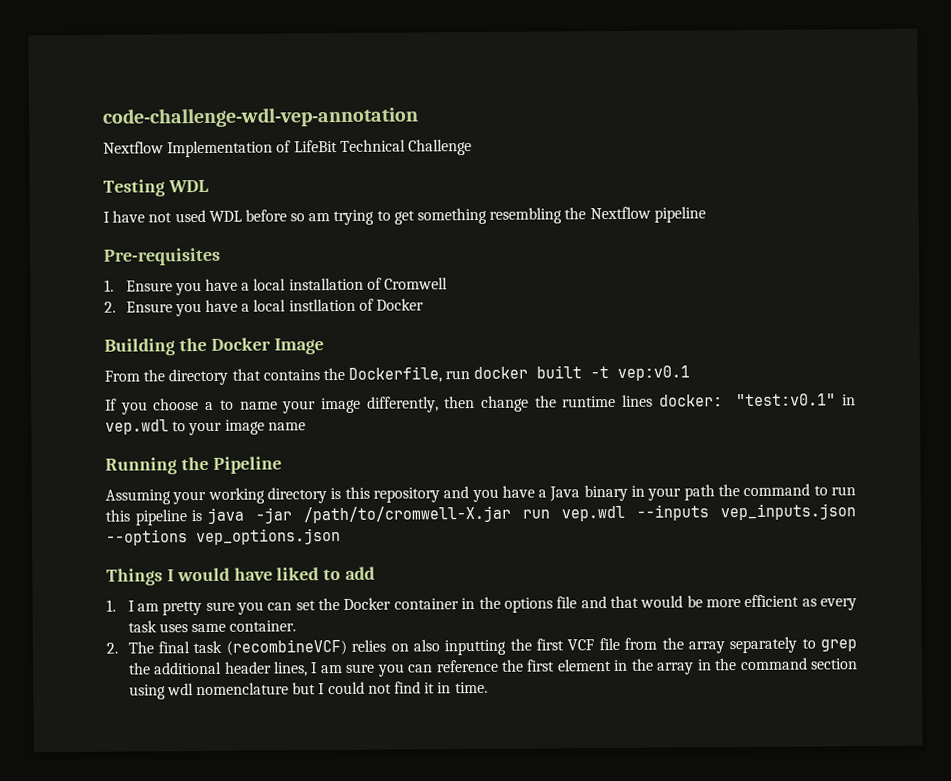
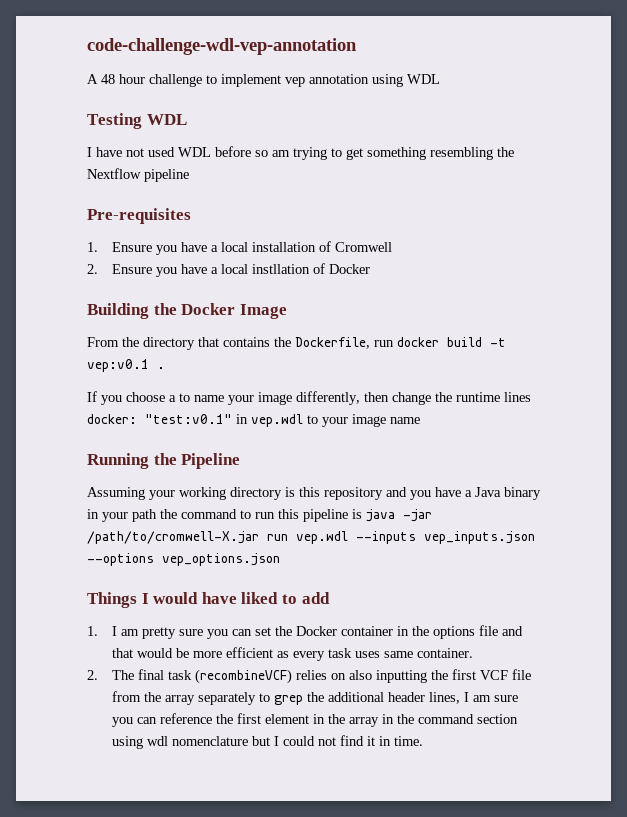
- Nextflow Implementation of LifeBit Technical Challenge
+ A 48 hour challenge to implement vep annotation using WDL
- From the directory that contains the Dockerfile, run docker built -t vep:v0.1
+ From the directory that contains the Dockerfile, run docker build -t vep:v0.1 .

